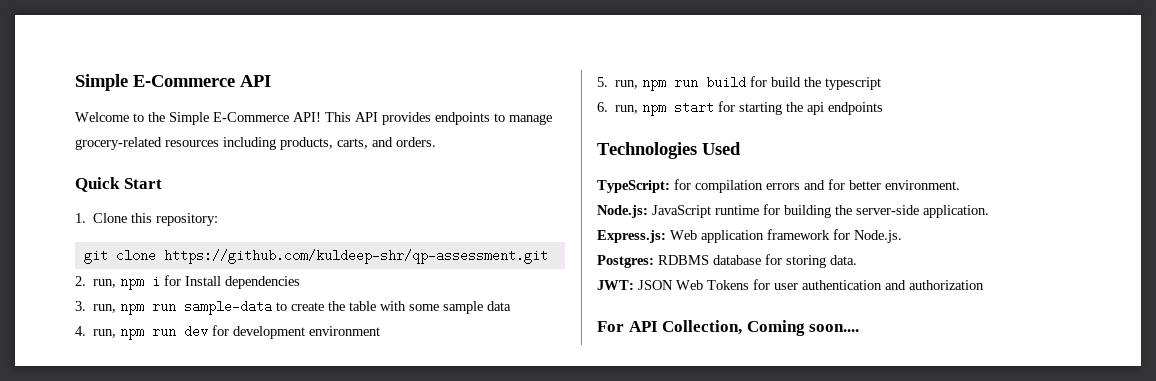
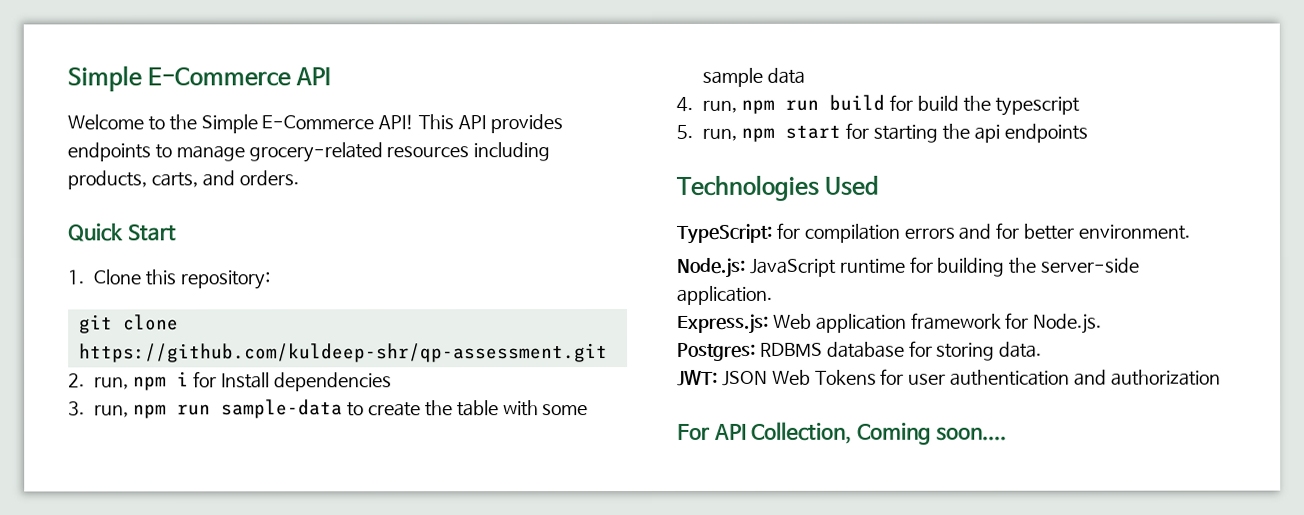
- 4. run, npm run dev for development environment
- 5. run, npm run build for build the typescript
+ 4. run, npm run build for build the typescript
- 6. run, npm start for starting the api endpoints
+ 5. run, npm start for starting the api endpoints

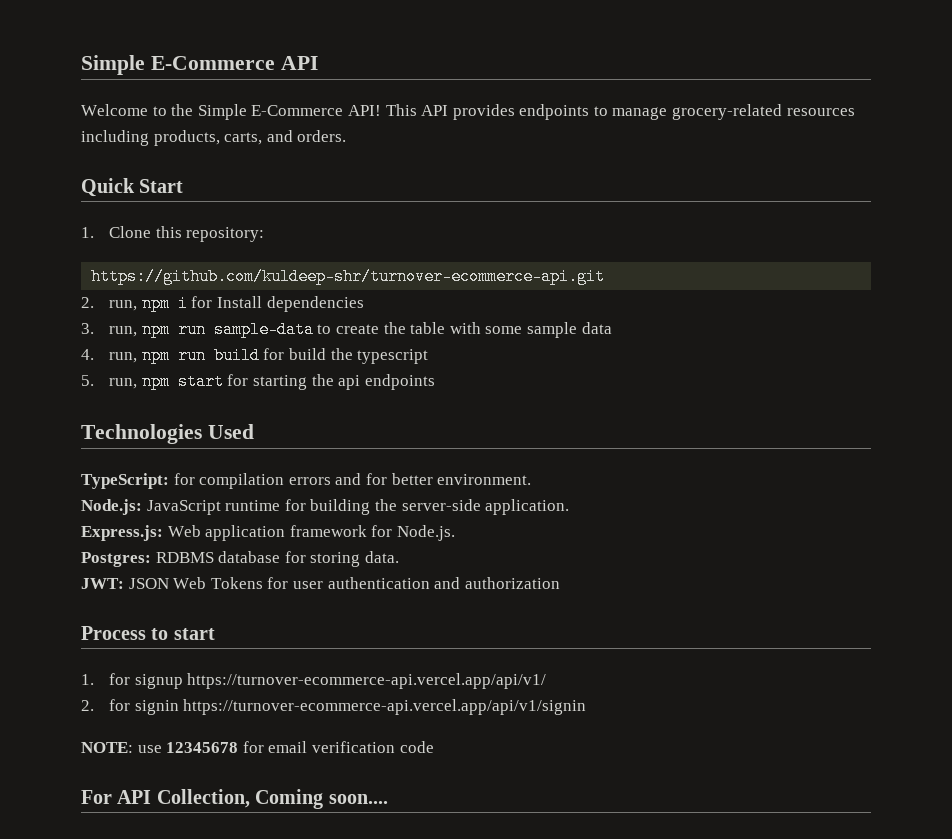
- git clone https://github.com/kuldeep-shr/qp-assessment.git
+ https://github.com/kuldeep-shr/turnover-ecommerce-api.git
+ Process to start
+ 1. for signup https://turnover-ecommerce-api.vercel.app/api/v1/
+ 2. for signin https://turnover-ecommerce-api.vercel.app/api/v1/signin
+ NOTE: use 12345678 for email verification code

